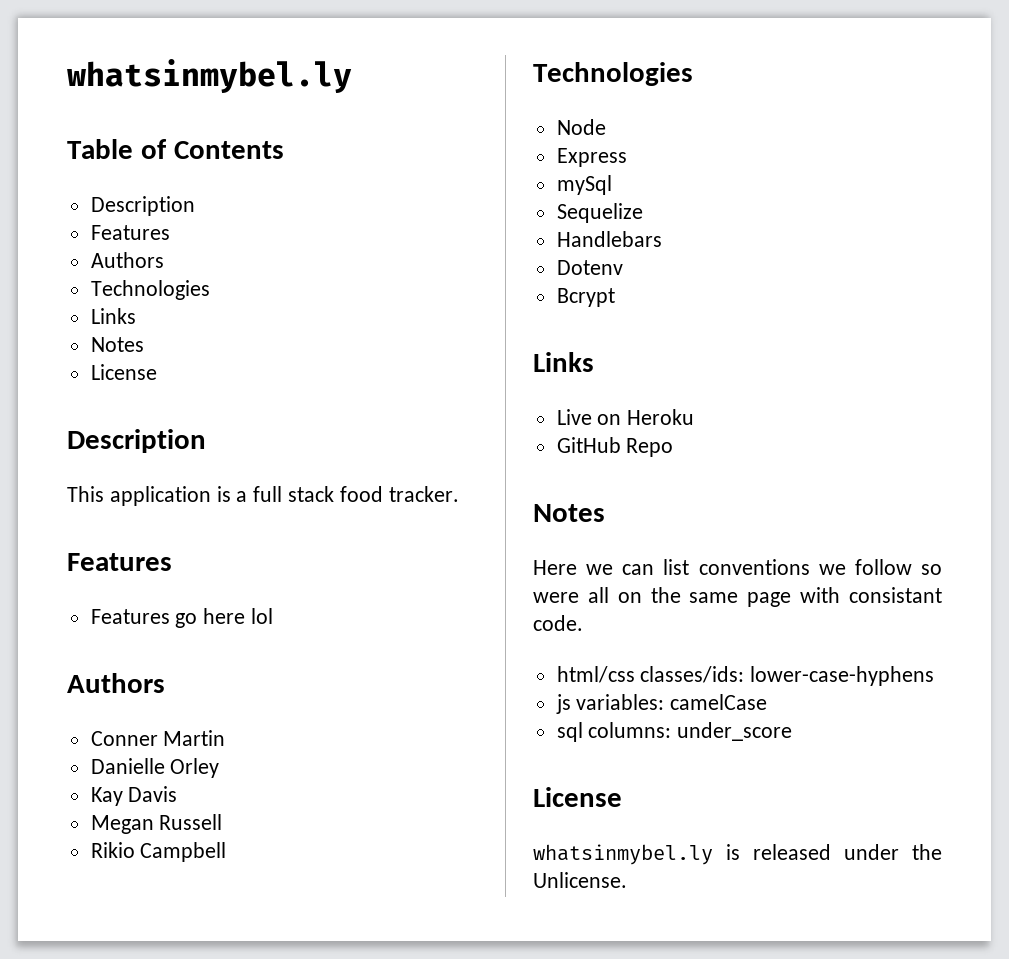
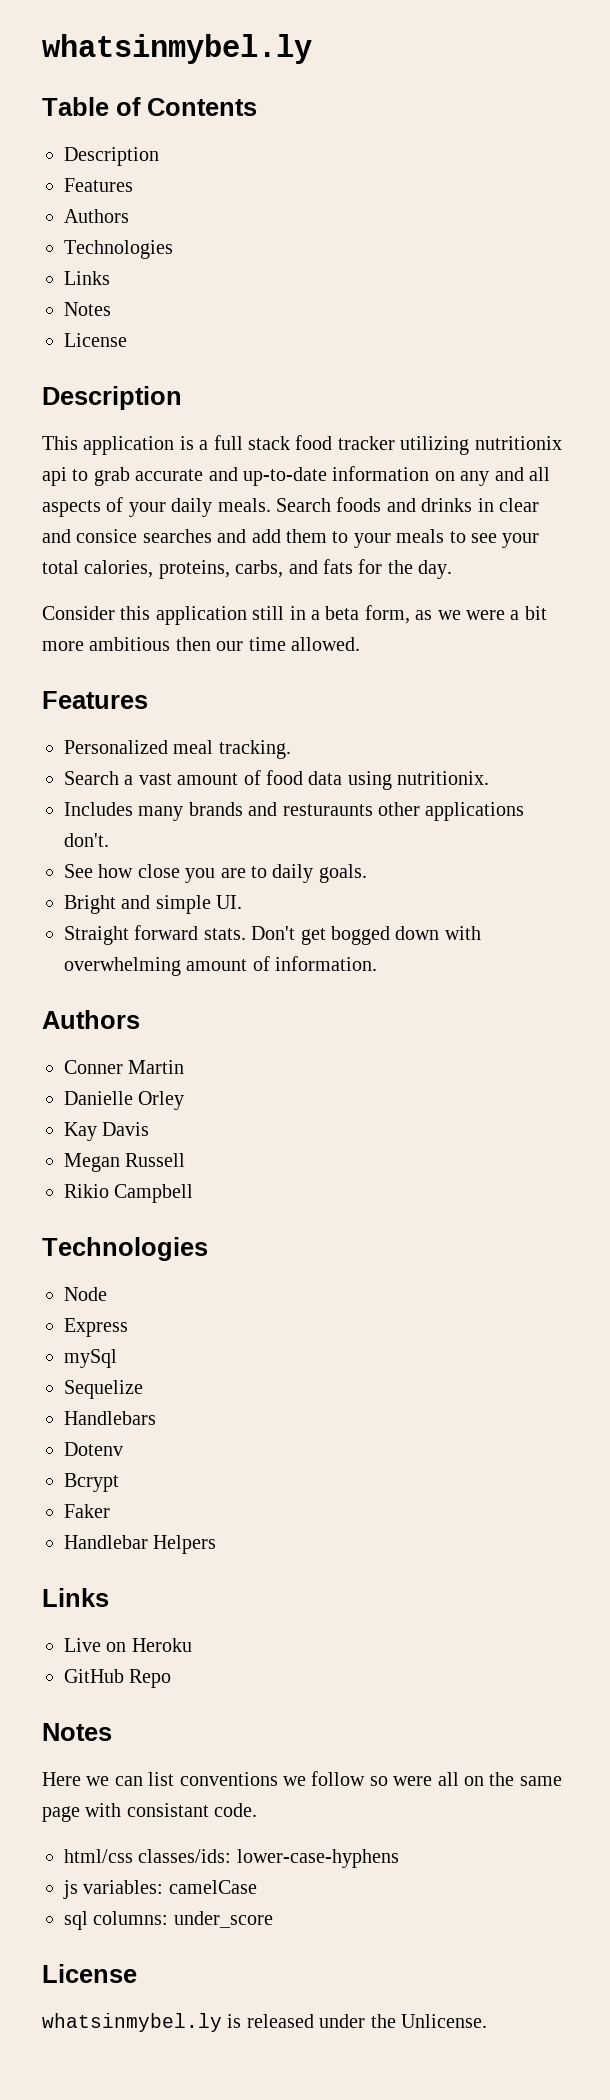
- This application is a full stack food tracker.
+ This application is a full stack food tracker utilizing nutritionix api to grab accurate and up-to-date information on any and all aspects of your daily meals. Search foods and drinks in clear and consice searches and add them to your meals to see your total calories, proteins, carbs, and fats for the day.
+ Consider this application still in a beta form, as we were a bit more ambitious then our time allowed.
  Features
- Features go here lol
+ Personalized meal tracking.
+ Search a vast amount of food data using nutritionix.
+ Includes many brands and resturaunts other applications don't.
+ See how close you are to daily goals.
+ Bright and simple UI.
+ Straight forward stats. Don't get bogged down with overwhelming amount of information.
+ Faker
+ Handlebar Helpers

